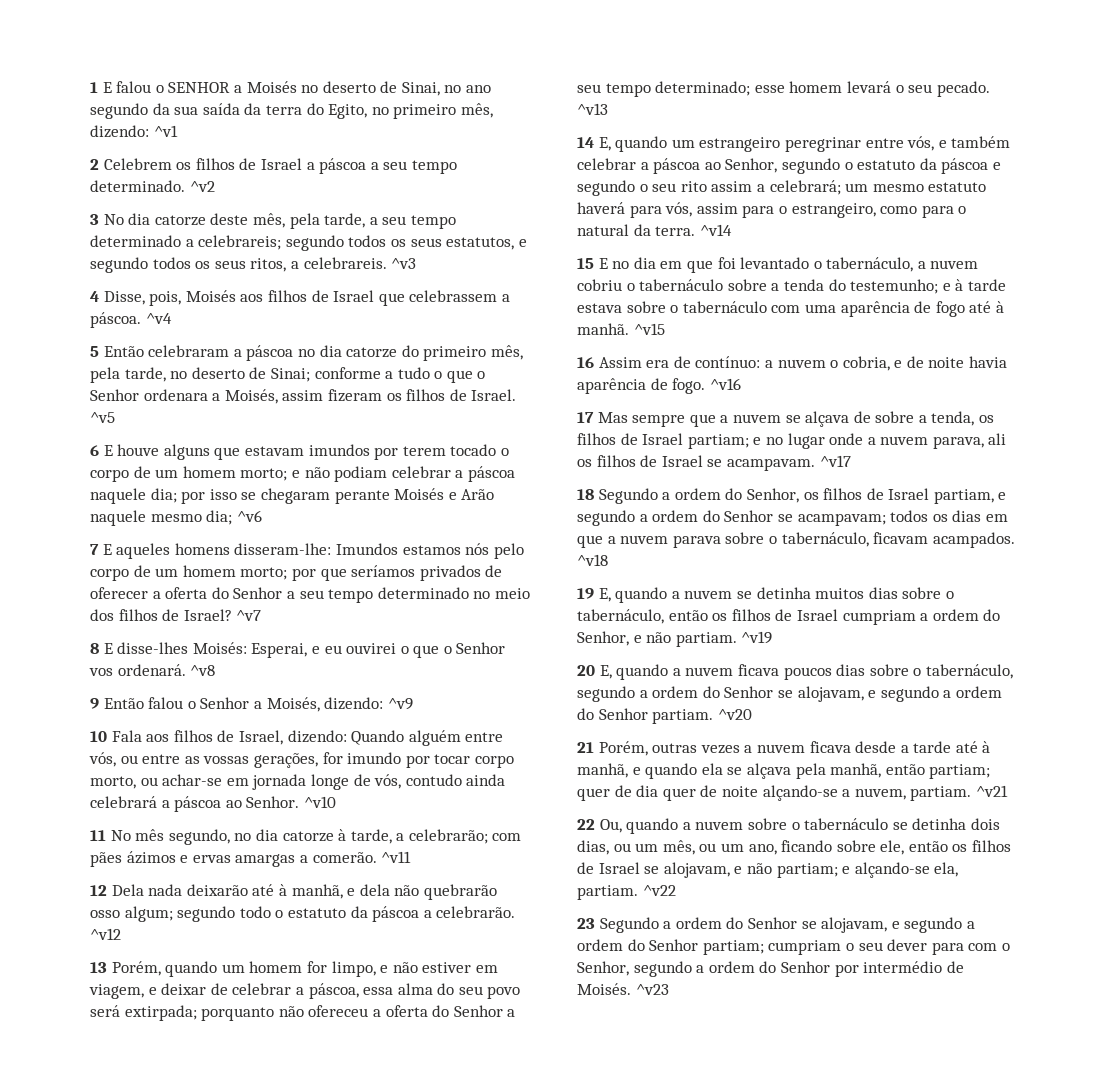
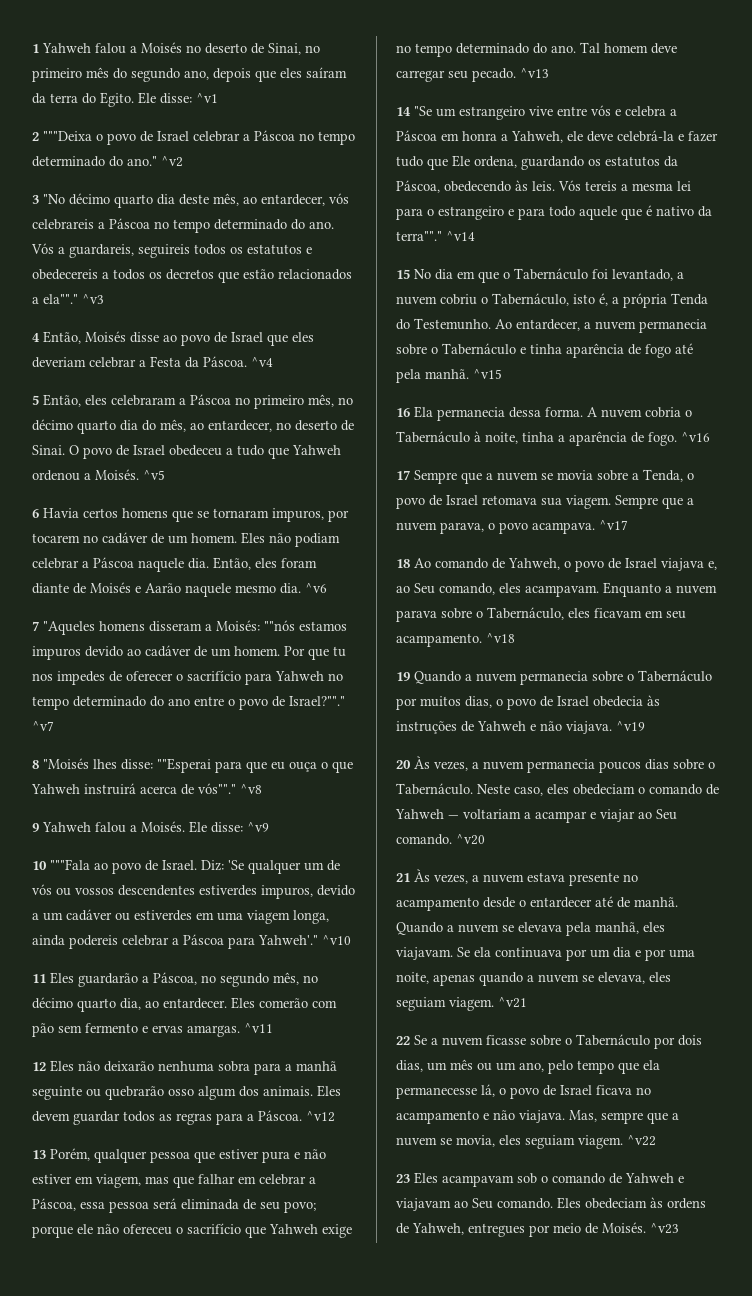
- 1 E falou o SENHOR a Moisés no deserto de Sinai, no ano segundo da sua saída da terra do Egito, no primeiro mês, dizendo: ^v1
- 2 Celebrem os filhos de Israel a páscoa a seu tempo determinado. ^v2
- 3 No dia catorze deste mês, pela tarde, a seu tempo determinado a celebrareis; segundo todos os seus estatutos, e segundo todos os seus ritos, a celebrareis. ^v3
- 4 Disse, pois, Moisés aos filhos de Israel que celebrassem a páscoa. ^v4
- 5 Então celebraram a páscoa no dia catorze do primeiro mês, pela tarde, no deserto de Sinai; conforme a tudo o que o Senhor ordenara a Moisés, assim fizeram os filhos de Israel. ^v5
- 6 E houve alguns que estavam imundos por terem tocado o corpo de um homem morto; e não podiam celebrar a páscoa naquele dia; por isso se chegaram perante Moisés e Arão naquele mesmo dia; ^v6
+ 1 Yahweh falou a Moisés no deserto de Sinai, no primeiro mês do segundo ano, depois que eles saíram da terra do Egito. Ele disse: ^v1
+ 2 """Deixa o povo de Israel celebrar a Páscoa no tempo determinado do ano." ^v2
+ 3 "No décimo quarto dia deste mês, ao entardecer, vós celebrareis a Páscoa no tempo determinado do ano. Vós a guardareis, seguireis todos os estatutos e obedecereis a todos os decretos que estão relacionados a ela""." ^v3
+ 4 Então, Moisés disse ao povo de Israel que eles deveriam celebrar a Festa da Páscoa. ^v4
+ 5 Então, eles celebraram a Páscoa no primeiro mês, no décimo quarto dia do mês, ao entardecer, no deserto de Sinai. O povo de Israel obedeceu a tudo que Yahweh ordenou a Moisés. ^v5
+ 6 Havia certos homens que se tornaram impuros, por tocarem no cadáver de um homem. Eles não podiam celebrar a Páscoa naquele dia. Então, eles foram diante de Moisés e Aarão naquele mesmo dia. ^v6
- 7 E aqueles homens disseram-lhe: Imundos estamos nós pelo corpo de um homem morto; por que seríamos privados de oferecer a oferta do Senhor a seu tempo determinado no meio dos filhos de Israel? ^v7
- 8 E disse-lhes Moisés: Esperai, e eu ouvirei o que o Senhor vos ordenará. ^v8
- 9 Então falou o Senhor a Moisés, dizendo: ^v9
- 10 Fala aos filhos de Israel, dizendo: Quando alguém entre vós, ou entre as vossas gerações, for imundo por tocar corpo morto, ou achar-se em jornada longe de vós, contudo ainda celebrará a páscoa ao Senhor. ^v10
- 11 No mês segundo, no dia catorze à tarde, a celebrarão; com pães ázimos e ervas amargas a comerão. ^v11
- 12 Dela nada deixarão até à manhã, e dela não quebrarão osso algum; segundo todo o estatuto da páscoa a celebrarão. ^v12
- 13 Porém, quando um homem for limpo, e não estiver em viagem, e deixar de celebrar a páscoa, essa alma do seu povo será extirpada; porquanto não ofereceu a oferta do Senhor a seu tempo determinado; esse homem levará o seu pecado. ^v13
- 14 E, quando um estrangeiro peregrinar entre vós, e também celebrar a páscoa ao Senhor, segundo o estatuto da páscoa e segundo o seu rito assim a celebrará; um mesmo estatuto haverá para vós, assim para o estrangeiro, como para o natural da terra.
+ 7 "Aqueles homens disseram a Moisés: ""nós estamos impuros devido ao cadáver de um homem. Por que tu nos impedes de oferecer o sacrifício para Yahweh no tempo determinado do ano entre o povo de Israel?""." ^v7
+ 8 "Moisés lhes disse: ""Esperai para que eu ouça o que Yahweh instruirá acerca de vós""." ^v8
+ 9 Yahweh falou a Moisés. Ele disse: ^v9
+ 10 """Fala ao povo de Israel. Diz: 'Se qualquer um de vós ou vossos descendentes estiverdes impuros, devido a um cadáver ou estiverdes em uma viagem longa, ainda podereis celebrar a Páscoa para Yahweh'." ^v10
+ 11 Eles guardarão a Páscoa, no segundo mês, no décimo quarto dia, ao entardecer. Eles comerão com pão sem fermento e ervas amargas. ^v11
+ 12 Eles não deixarão nenhuma sobra para a manhã seguinte ou quebrarão osso algum dos animais. Eles devem guardar todos as regras para a Páscoa. ^v12
+ 13 Porém, qualquer pessoa que estiver pura e não estiver em viagem, mas que falhar em celebrar a Páscoa, essa pessoa será eliminada de seu povo; porque ele não ofereceu o sacrifício que Yahweh exige no tempo determinado do ano. Tal homem deve carregar seu pecado. ^v13
+ 14 "Se um estrangeiro vive entre vós e celebra a Páscoa em honra a Yahweh, ele deve celebrá-la e fazer tudo que Ele ordena, guardando os estatutos da Páscoa, obedecendo às leis. Vós tereis a mesma lei para o estrangeiro e para todo aquele que é nativo da terra""."
- 15 E no dia em que foi levantado o tabernáculo, a nuvem cobriu o tabernáculo sobre a tenda do testemunho; e à tarde estava sobre o tabernáculo com uma aparência de fogo até à manhã.
+ 15 No dia em que o Tabernáculo foi levantado, a nuvem cobriu o Tabernáculo, isto é, a própria Tenda do Testemunho. Ao entardecer, a nuvem permanecia sobre o Tabernáculo e tinha aparência de fogo até pela manhã.
- 16 Assim era de contínuo: a nuvem o cobria, e de noite havia aparência de fogo.
+ 16 Ela permanecia dessa forma. A nuvem cobria o Tabernáculo à noite, tinha a aparência de fogo.
- 17 Mas sempre que a nuvem se alçava de sobre a tenda, os filhos de Israel partiam; e no lugar onde a nuvem parava, ali os filhos de Israel se acampavam. ^v17
- 18 Segundo a ordem do Senhor, os filhos de Israel partiam, e segundo a ordem do Senhor se acampavam; todos os dias em que a nuvem parava sobre o tabernáculo, ficavam acampados. ^v18
- 19 E, quando a nuvem se detinha muitos dias sobre o tabernáculo, então os filhos de Israel cumpriam a ordem do Senhor, e não partiam. ^v19
- 20 E, quando a nuvem ficava poucos dias sobre o tabernáculo, segundo a ordem do Senhor se alojavam, e segundo a ordem do Senhor partiam. ^v20
- 21 Porém, outras vezes a nuvem ficava desde a tarde até à manhã, e quando ela se alçava pela manhã, então partiam; quer de dia quer de noite alçando-se a nuvem, partiam. ^v21
- 22 Ou, quando a nuvem sobre o tabernáculo se detinha dois dias, ou um mês, ou um ano, ficando sobre ele, então os filhos de Israel se alojavam, e não partiam; e alçando-se ela, partiam. ^v22
- 23 Segundo a ordem do Senhor se alojavam, e segundo a ordem do Senhor partiam; cumpriam o seu dever para com o Senhor, segundo a ordem do Senhor por intermédio de Moisés.
+ 17 Sempre que a nuvem se movia sobre a Tenda, o povo de Israel retomava sua viagem. Sempre que a nuvem parava, o povo acampava. ^v17
+ 18 Ao comando de Yahweh, o povo de Israel viajava e, ao Seu comando, eles acampavam. Enquanto a nuvem parava sobre o Tabernáculo, eles ficavam em seu acampamento. ^v18
+ 19 Quando a nuvem permanecia sobre o Tabernáculo por muitos dias, o povo de Israel obedecia às instruções de Yahweh e não viajava. ^v19
+ 20 Às vezes, a nuvem permanecia poucos dias sobre o Tabernáculo. Neste caso, eles obedeciam o comando de Yahweh — voltariam a acampar e viajar ao Seu comando. ^v20
+ 21 Às vezes, a nuvem estava presente no acampamento desde o entardecer até de manhã. Quando a nuvem se elevava pela manhã, eles viajavam. Se ela continuava por um dia e por uma noite, apenas quando a nuvem se elevava, eles seguiam viagem. ^v21
+ 22 Se a nuvem ficasse sobre o Tabernáculo por dois dias, um mês ou um ano, pelo tempo que ela permanecesse lá, o povo de Israel ficava no acampamento e não viajava. Mas, sempre que a nuvem se movia, eles seguiam viagem. ^v22
+ 23 Eles acampavam sob o comando de Yahweh e viajavam ao Seu comando. Eles obedeciam às ordens de Yahweh, entregues por meio de Moisés.

